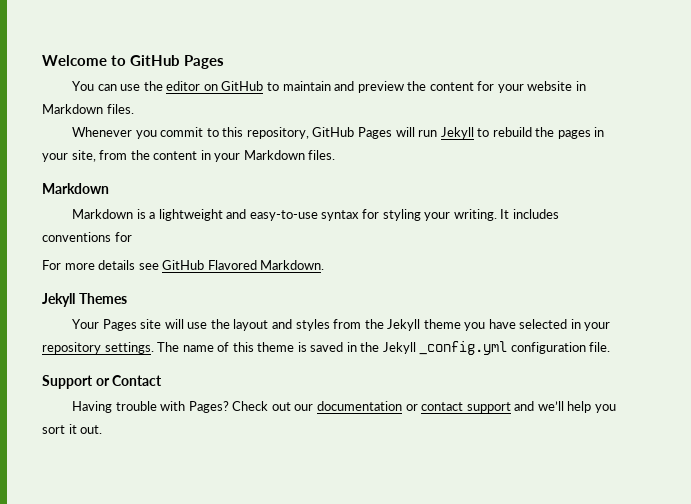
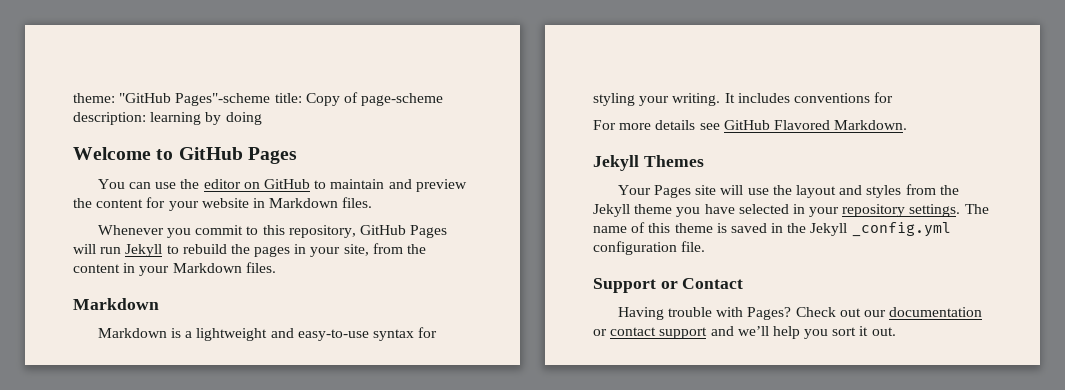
+ theme: "GitHub Pages"-scheme title: Copy of page-scheme description: learning by doing

